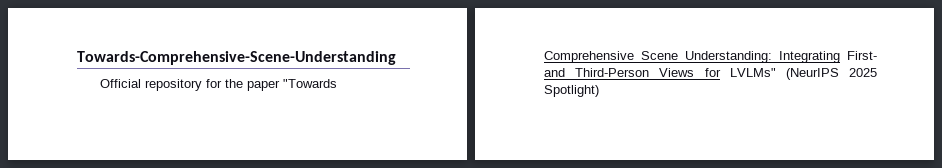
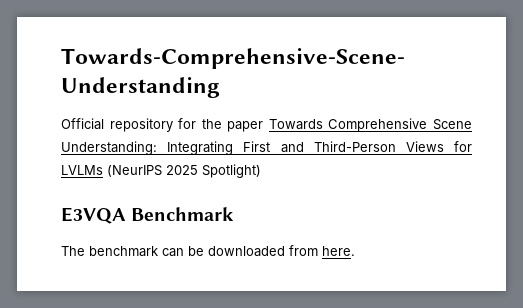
- Official repository for the paper "Towards Comprehensive Scene Understanding: Integrating First- and Third-Person Views for LVLMs" (NeurIPS 2025 Spotlight)
+ Official repository for the paper Towards Comprehensive Scene Understanding: Integrating First and Third-Person Views for LVLMs (NeurIPS 2025 Spotlight)
+ E3VQA Benchmark
+ The benchmark can be downloaded from here.

